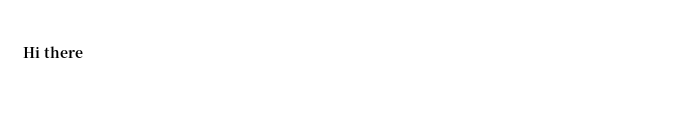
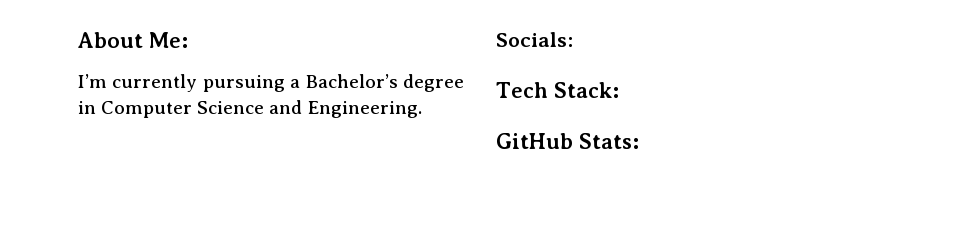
- Hi there
+ About Me:
+ I’m currently pursuing a Bachelor’s degree in Computer Science and Engineering.
+ Socials:
+ Tech Stack:
+ GitHub Stats:

